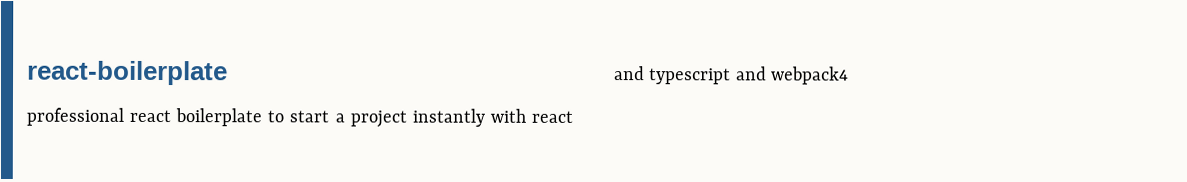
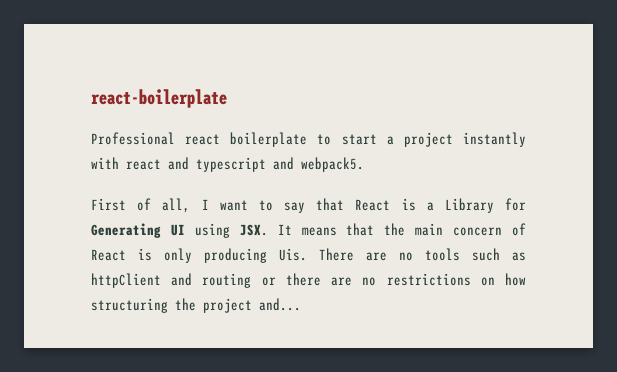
- professional react boilerplate to start a project instantly with react and typescript and webpack4
+ Professional react boilerplate to start a project instantly with react and typescript and webpack5.
+ First of all, I want to say that React is a Library for Generating UI using JSX. It means that the main concern of React is only producing Uis. There are no tools such as httpClient and routing or there are no restrictions on how structuring the project and...

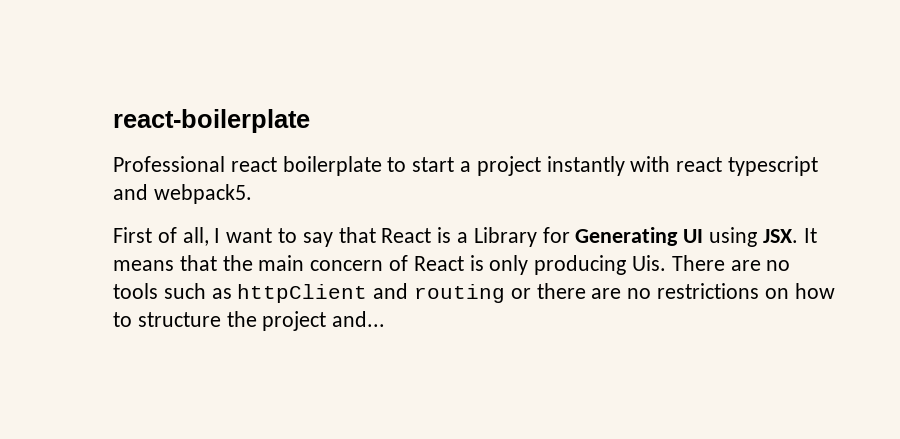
- Professional react boilerplate to start a project instantly with react and typescript and webpack5.
+ Professional react boilerplate to start a project instantly with react typescript and webpack5.
- First of all, I want to say that React is a Library for Generating UI using JSX. It means that the main concern of React is only producing Uis. There are no tools such as httpClient and routing or there are no restrictions on how structuring the project and...
+ First of all, I want to say that React is a Library for Generating UI using JSX. It means that the main concern of React is only producing Uis. There are no tools such as httpClient and routing or there are no restrictions on how to structure the project and...

